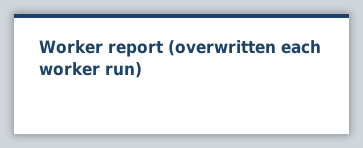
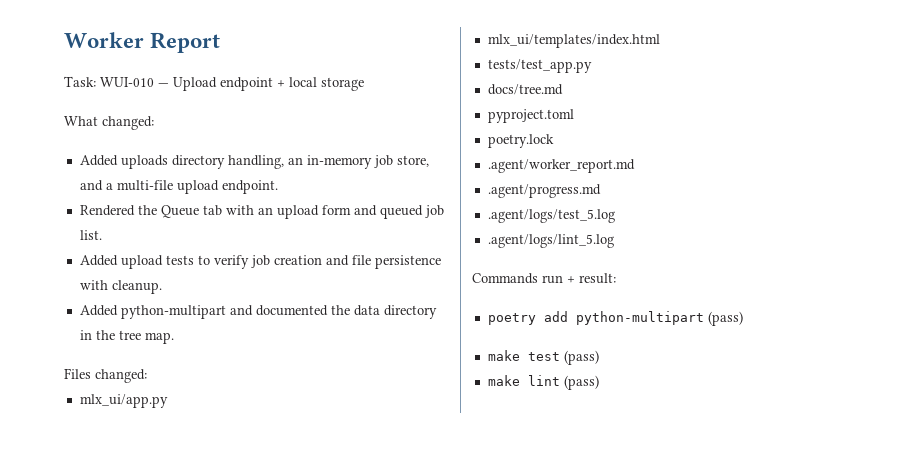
- Worker report (overwritten each worker run)
+ Worker Report
+ Task: WUI-010 — Upload endpoint + local storage
+ What changed:
+ Added uploads directory handling, an in-memory job store, and a multi-file upload endpoint.
+ Rendered the Queue tab with an upload form and queued job list.
+ Added upload tests to verify job creation and file persistence with cleanup.
+ Added python-multipart and documented the data directory in the tree map.
+ Files changed:
+ mlx_ui/app.py
+ mlx_ui/templates/index.html
+ tests/test_app.py
+ docs/tree.md
+ pyproject.toml
+ poetry.lock
+ .agent/worker_report.md
+ .agent/progress.md
+ .agent/logs/test_5.log
+ .agent/logs/lint_5.log
+ Commands run + result:
+ poetry add python-multipart (pass)
+ make test (pass)
+ make lint (pass)

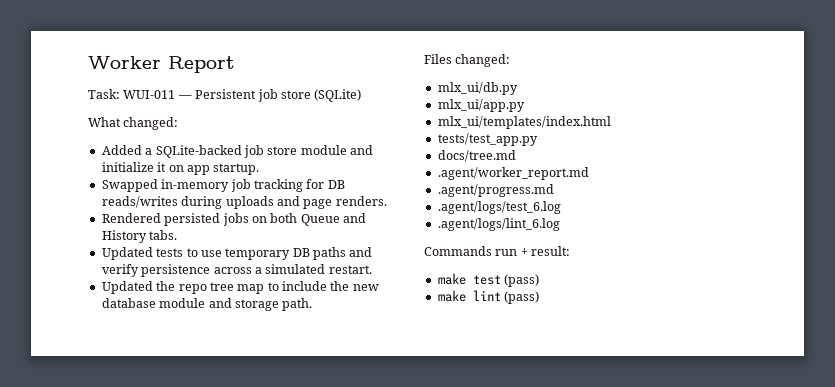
- Task: WUI-010 — Upload endpoint + local storage
+ Task: WUI-011 — Persistent job store (SQLite)
  What changed:
- Added uploads directory handling, an in-memory job store, and a multi-file upload endpoint.
- Rendered the Queue tab with an upload form and queued job list.
- Added upload tests to verify job creation and file persistence with cleanup.
- Added python-multipart and documented the data directory in the tree map.
+ Added a SQLite-backed job store module and initialize it on app startup.
+ Swapped in-memory job tracking for DB reads/writes during uploads and page renders.
+ Rendered persisted jobs on both Queue and History tabs.
+ Updated tests to use temporary DB paths and verify persistence across a simulated restart.
+ Updated the repo tree map to include the new database module and storage path.
+ mlx_ui/db.py
- pyproject.toml
- poetry.lock
- .agent/logs/test_5.log
- .agent/logs/lint_5.log
+ .agent/logs/test_6.log
+ .agent/logs/lint_6.log
- poetry add python-multipart (pass)

